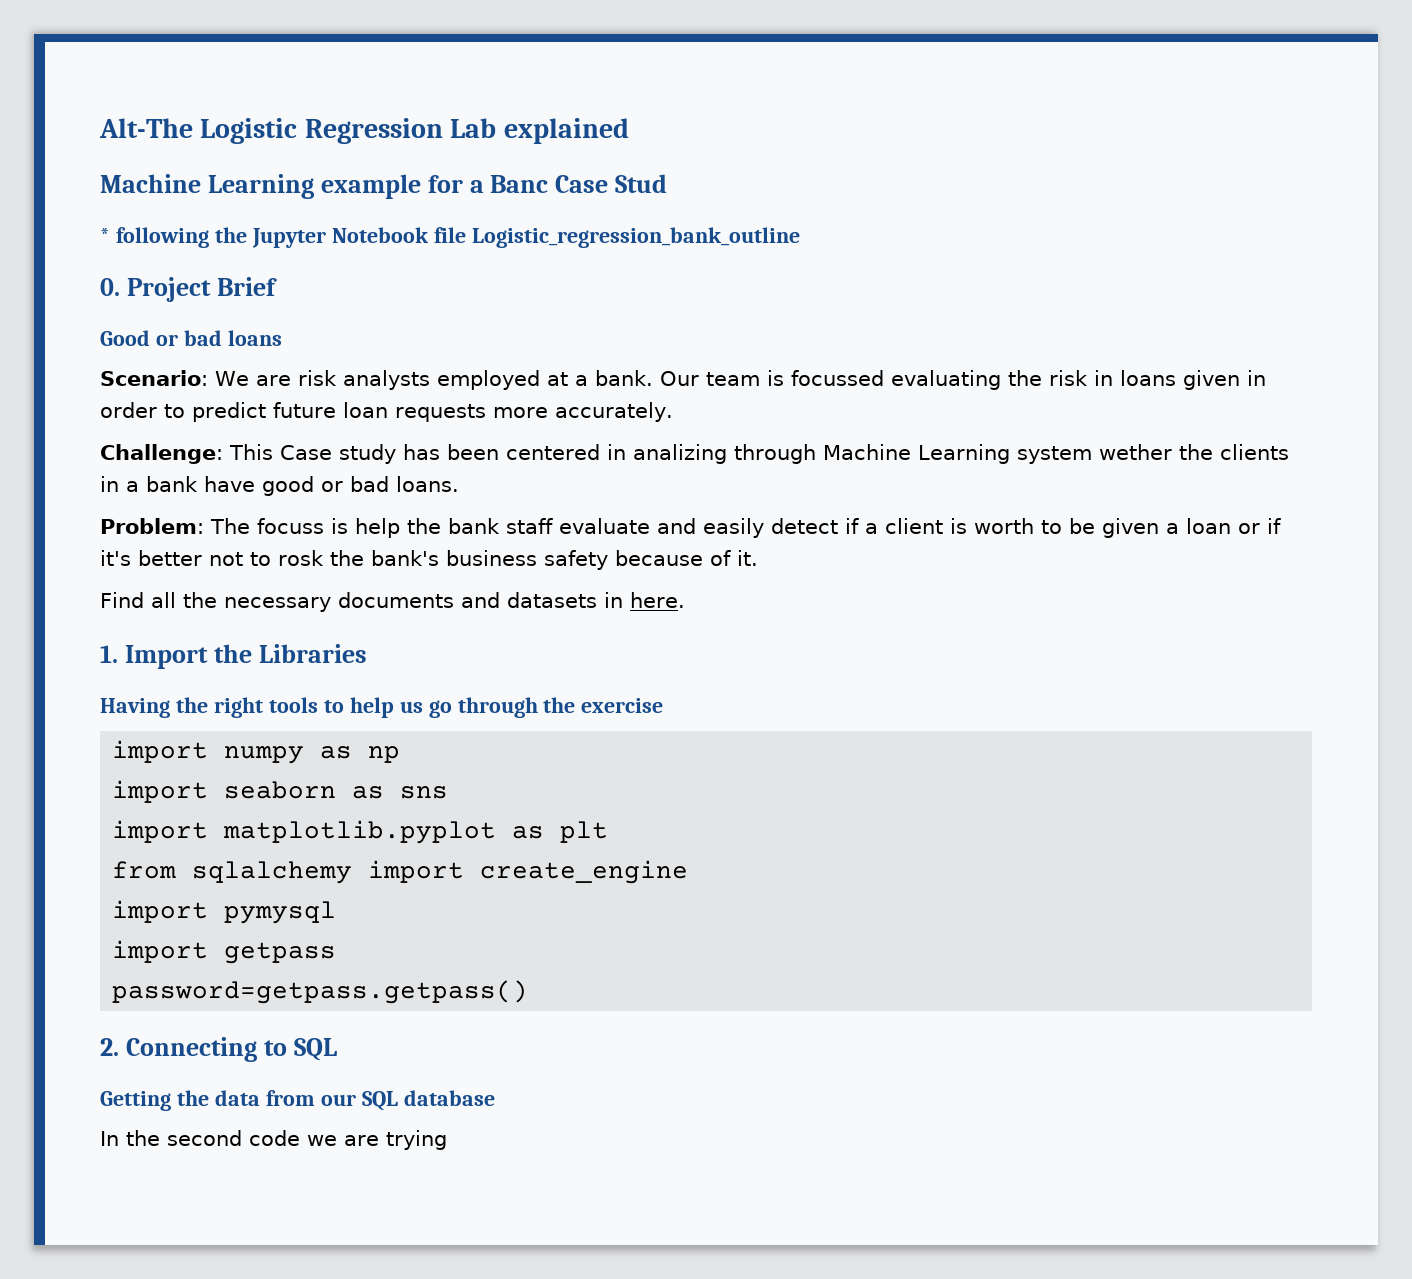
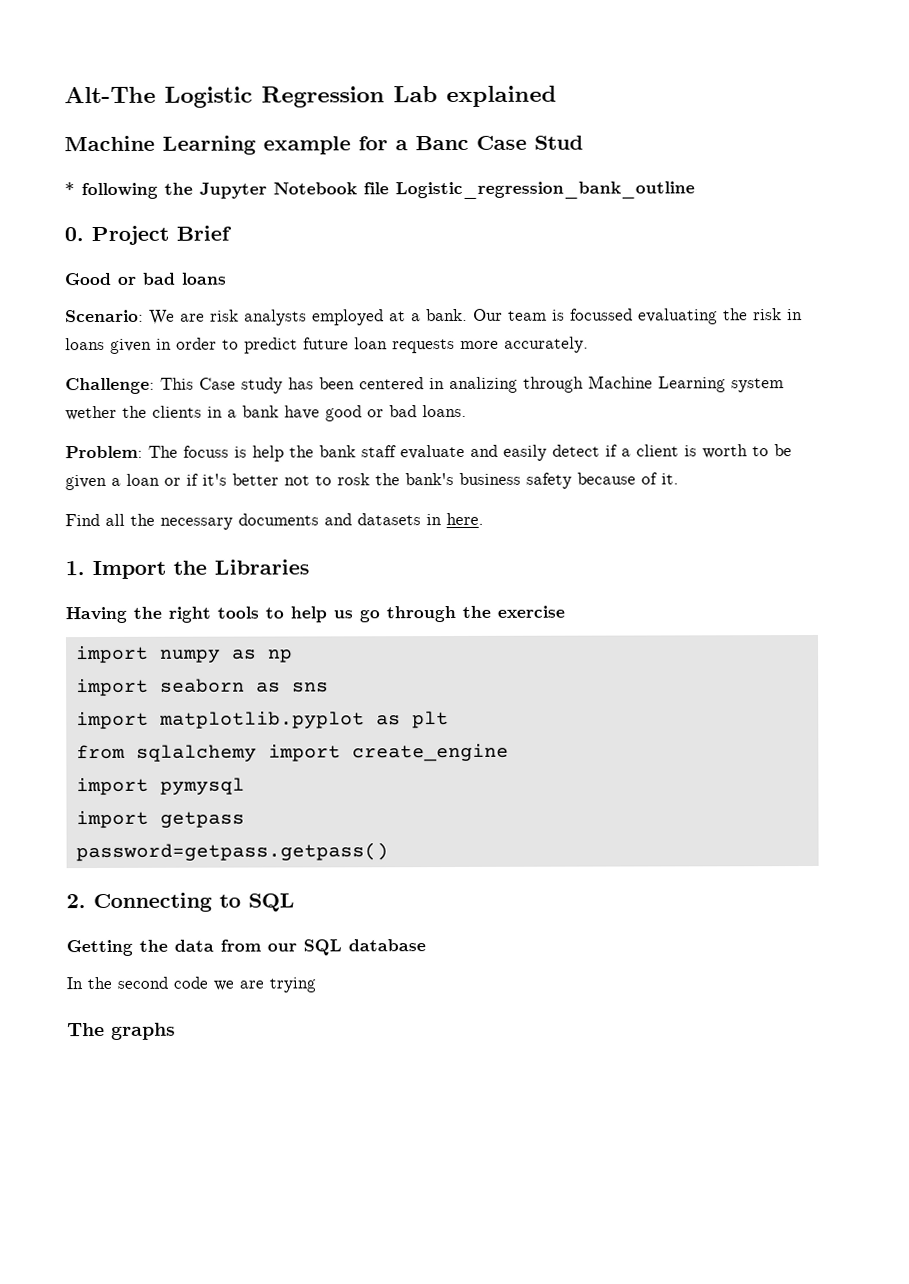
+ The graphs

